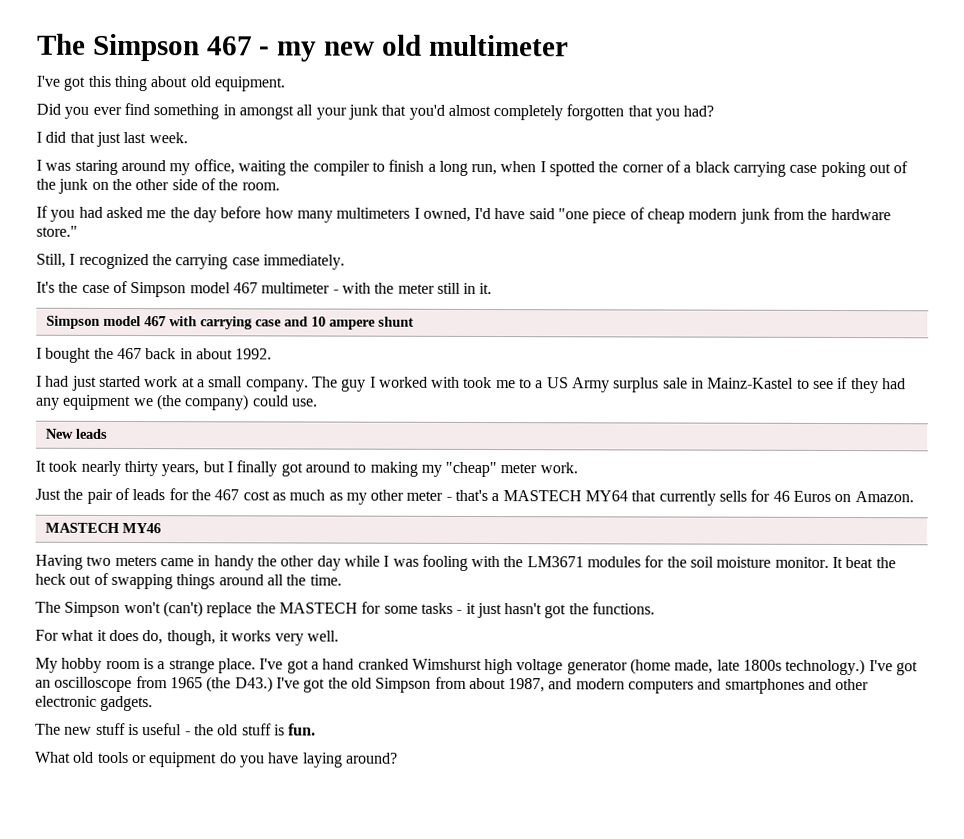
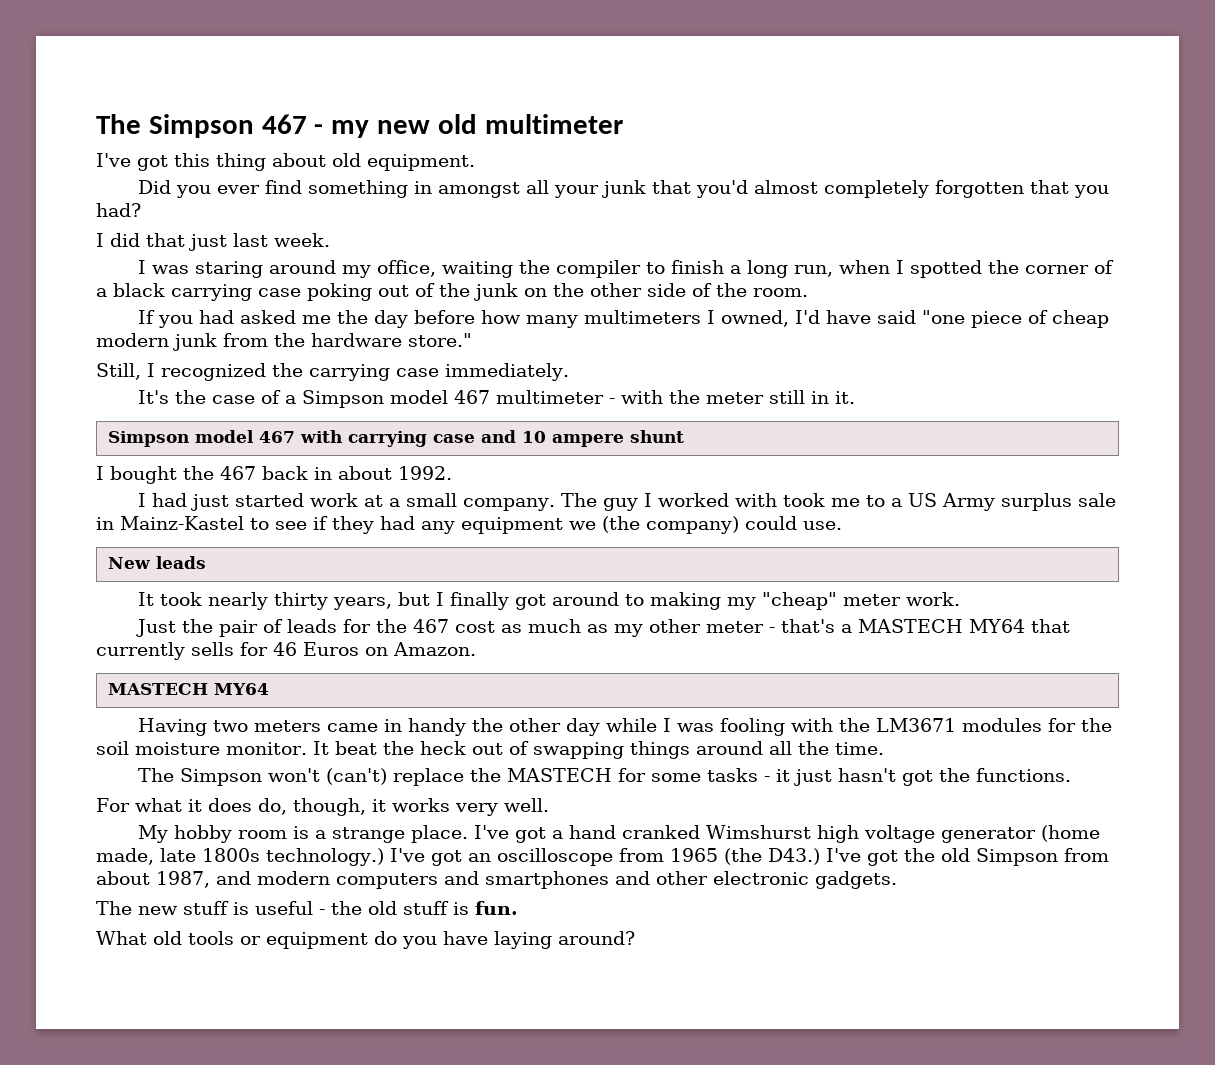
- It's the case of Simpson model 467 multimeter - with the meter still in it.
+ It's the case of a Simpson model 467 multimeter - with the meter still in it.
  Just the pair of leads for the 467 cost as much as my other meter - that's a MASTECH MY64 that currently sells for 46 Euros on Amazon.
- MASTECH MY46
+ MASTECH MY64

